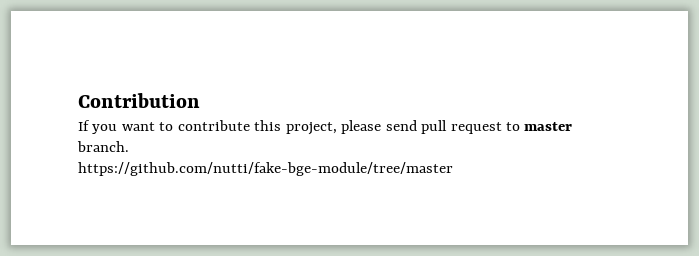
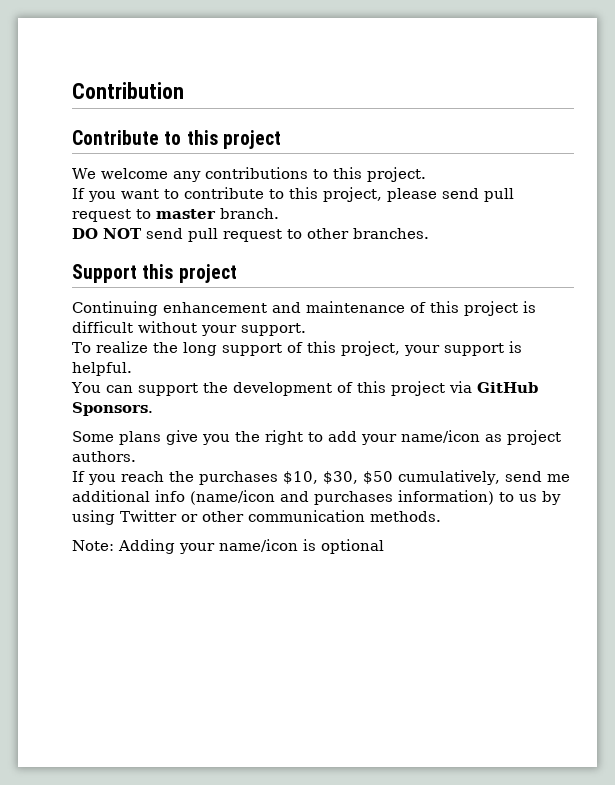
+ Contribute to this project
+ We welcome any contributions to this project.
- If you want to contribute this project, please send pull request to master branch.
+ If you want to contribute to this project, please send pull request to master branch.
- https://github.com/nutti/fake-bge-module/tree/master
+ DO NOT send pull request to other branches.
+ Support this project
+ Continuing enhancement and maintenance of this project is difficult without your support.
+ To realize the long support of this project, your support is helpful.
+ You can support the development of this project via GitHub Sponsors.
+ Some plans give you the right to add your name/icon as project authors.
+ If you reach the purchases $10, $30, $50 cumulatively, send me additional info (name/icon and purchases information) to us by using Twitter or other communication methods.
+ Note: Adding your name/icon is optional

